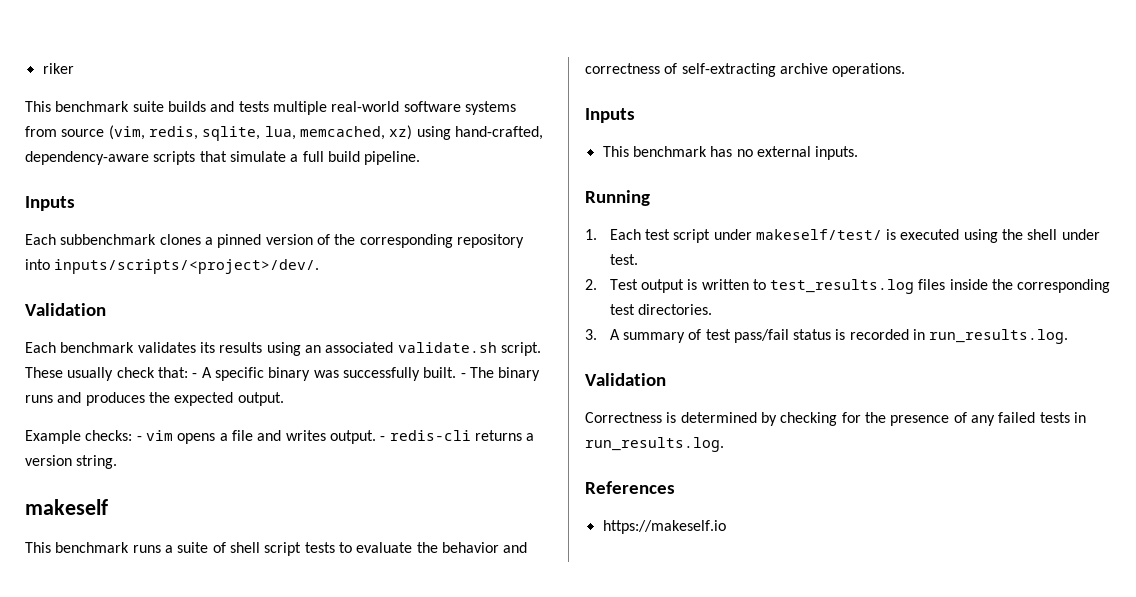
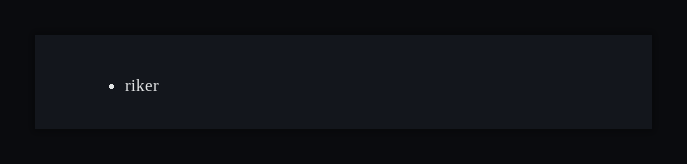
- This benchmark suite builds and tests multiple real-world software systems from source (vim, redis, sqlite, lua, memcached, xz) using hand-crafted, dependency-aware scripts that simulate a full build pipeline.
- Inputs
- Each subbenchmark clones a pinned version of the corresponding repository into inputs/scripts/<project>/dev/.
- Validation
- Each benchmark validates its results using an associated validate.sh script. These usually check that: - A specific binary was successfully built. - The binary runs and produces the expected output.
- Example checks: - vim opens a file and writes output. - redis-cli returns a version string.
- makeself
- This benchmark runs a suite of shell script tests to evaluate the behavior and correctness of self-extracting archive operations.
- Inputs
- This benchmark has no external inputs.
- Running
- 1. Each test script under makeself/test/ is executed using the shell under test.
- 2. Test output is written to test_results.log files inside the corresponding test directories.
- 3. A summary of test pass/fail status is recorded in run_results.log.
- Validation
- Correctness is determined by checking for the presence of any failed tests in run_results.log.
- References
- https://makeself.io

